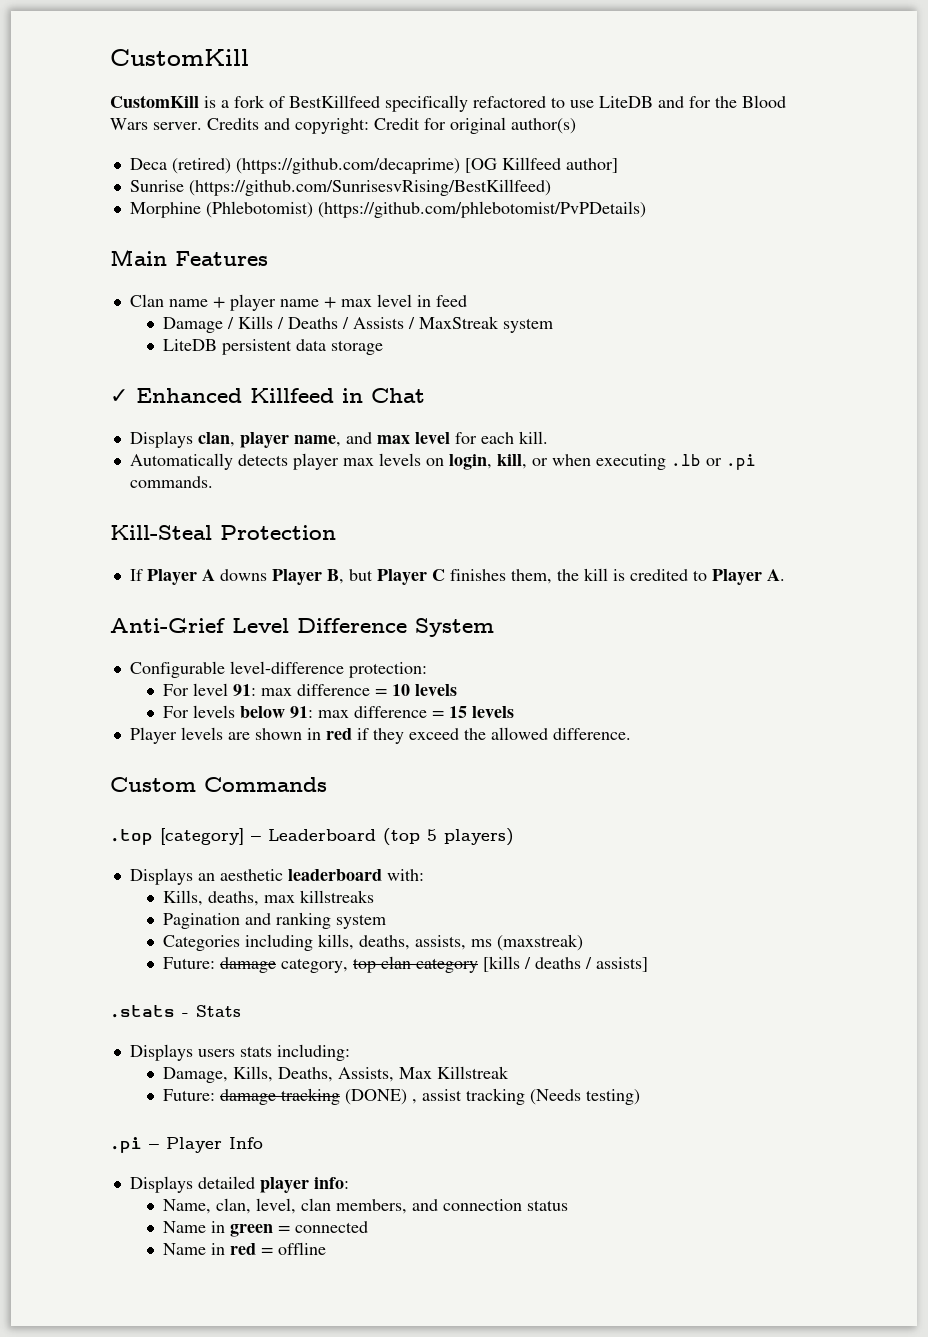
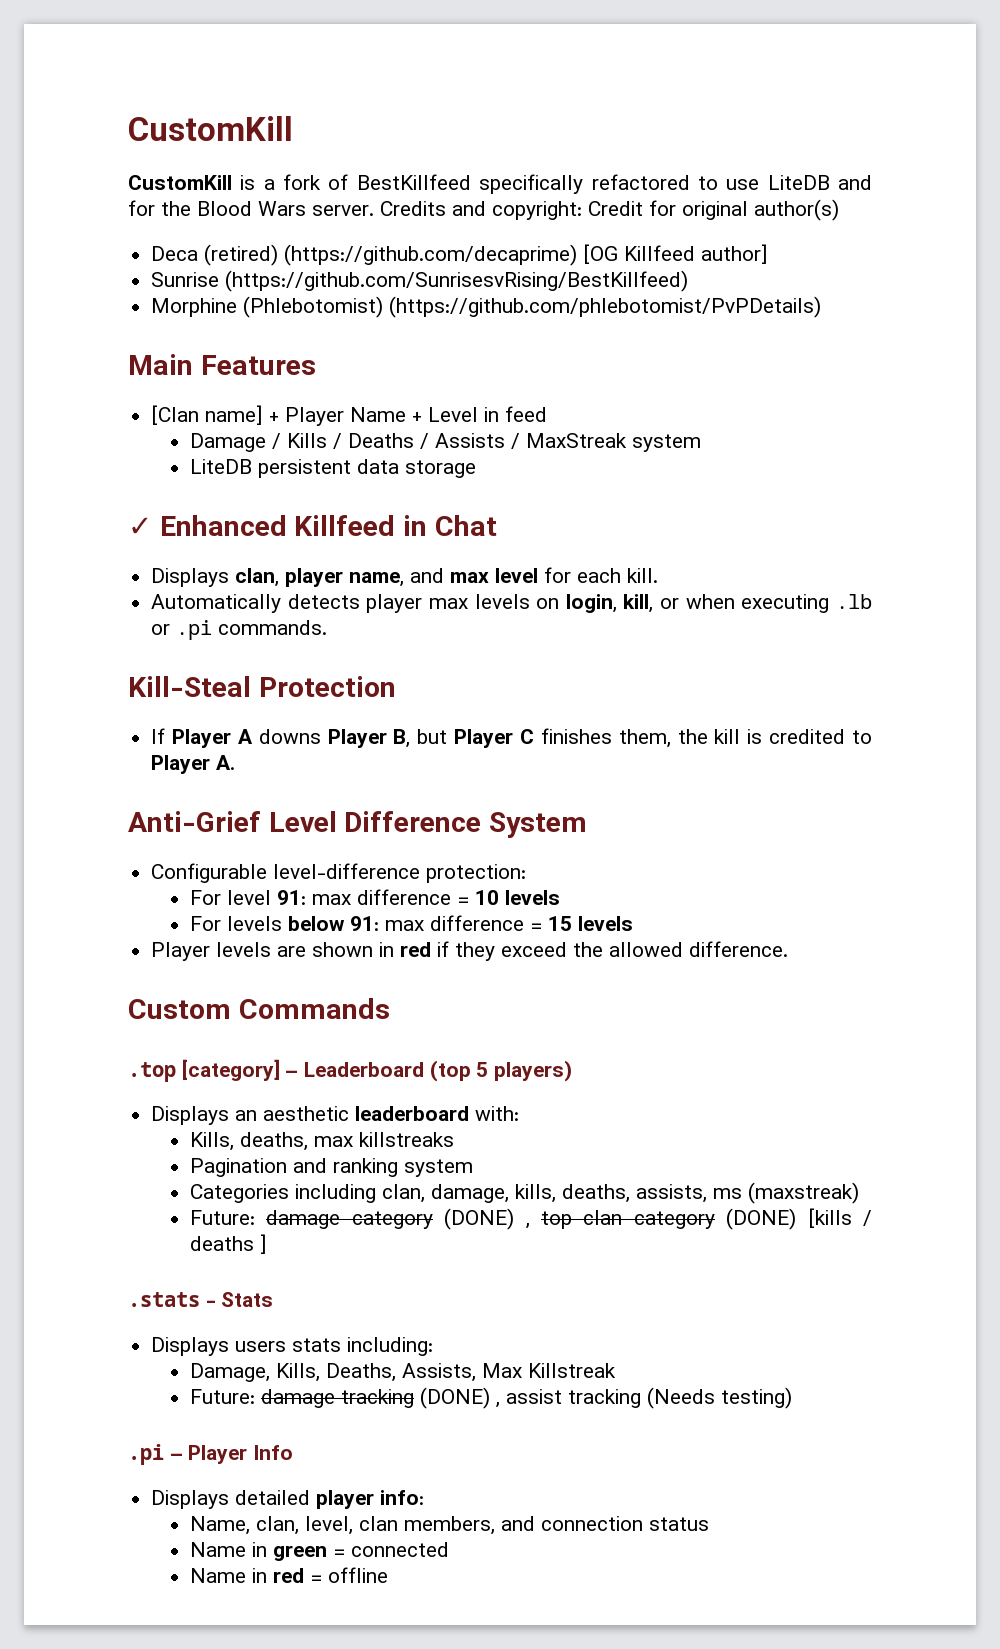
- Clan name + player name + max level in feed
+ [Clan name] + Player Name + Level in feed
- Categories including kills, deaths, assists, ms (maxstreak)
+ Categories including clan, damage, kills, deaths, assists, ms (maxstreak)
- Future: damage category, top clan category [kills / deaths / assists]
+ Future: damage category (DONE) , top clan category (DONE) [kills / deaths ]

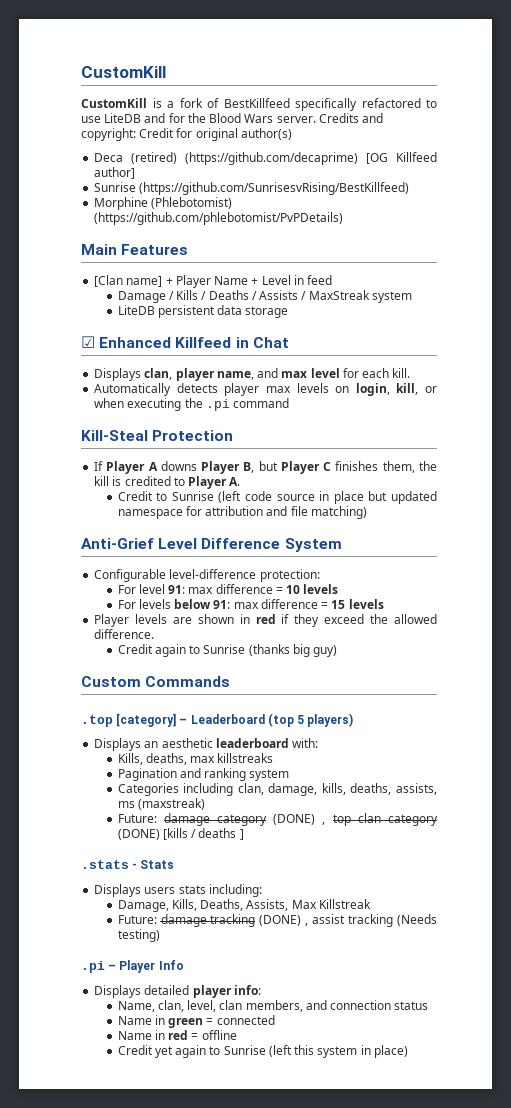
- ✓ Enhanced Killfeed in Chat
+ ☑ Enhanced Killfeed in Chat
- Automatically detects player max levels on login, kill, or when executing .lb or .pi commands.
+ Automatically detects player max levels on login, kill, or when executing the .pi command
+ Credit to Sunrise (left code source in place but updated namespace for attribution and file matching)
+ Credit again to Sunrise (thanks big guy)
+ Credit yet again to Sunrise (left this system in place)

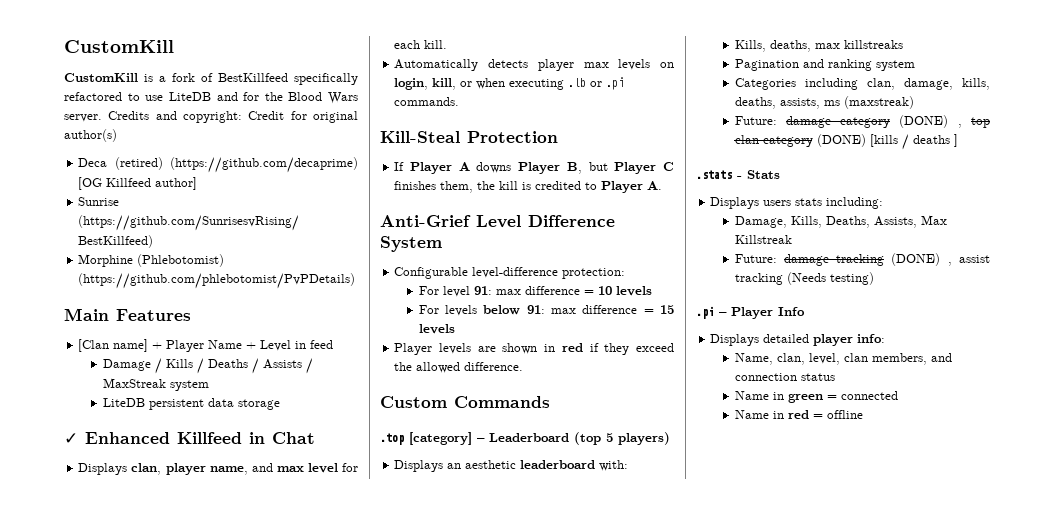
- ☑ Enhanced Killfeed in Chat
+ ✓ Enhanced Killfeed in Chat
- Automatically detects player max levels on login, kill, or when executing the .pi command
+ Automatically detects player max levels on login, kill, or when executing .lb or .pi commands.
- Credit to Sunrise (left code source in place but updated namespace for attribution and file matching)
- Credit again to Sunrise (thanks big guy)
- Credit yet again to Sunrise (left this system in place)

